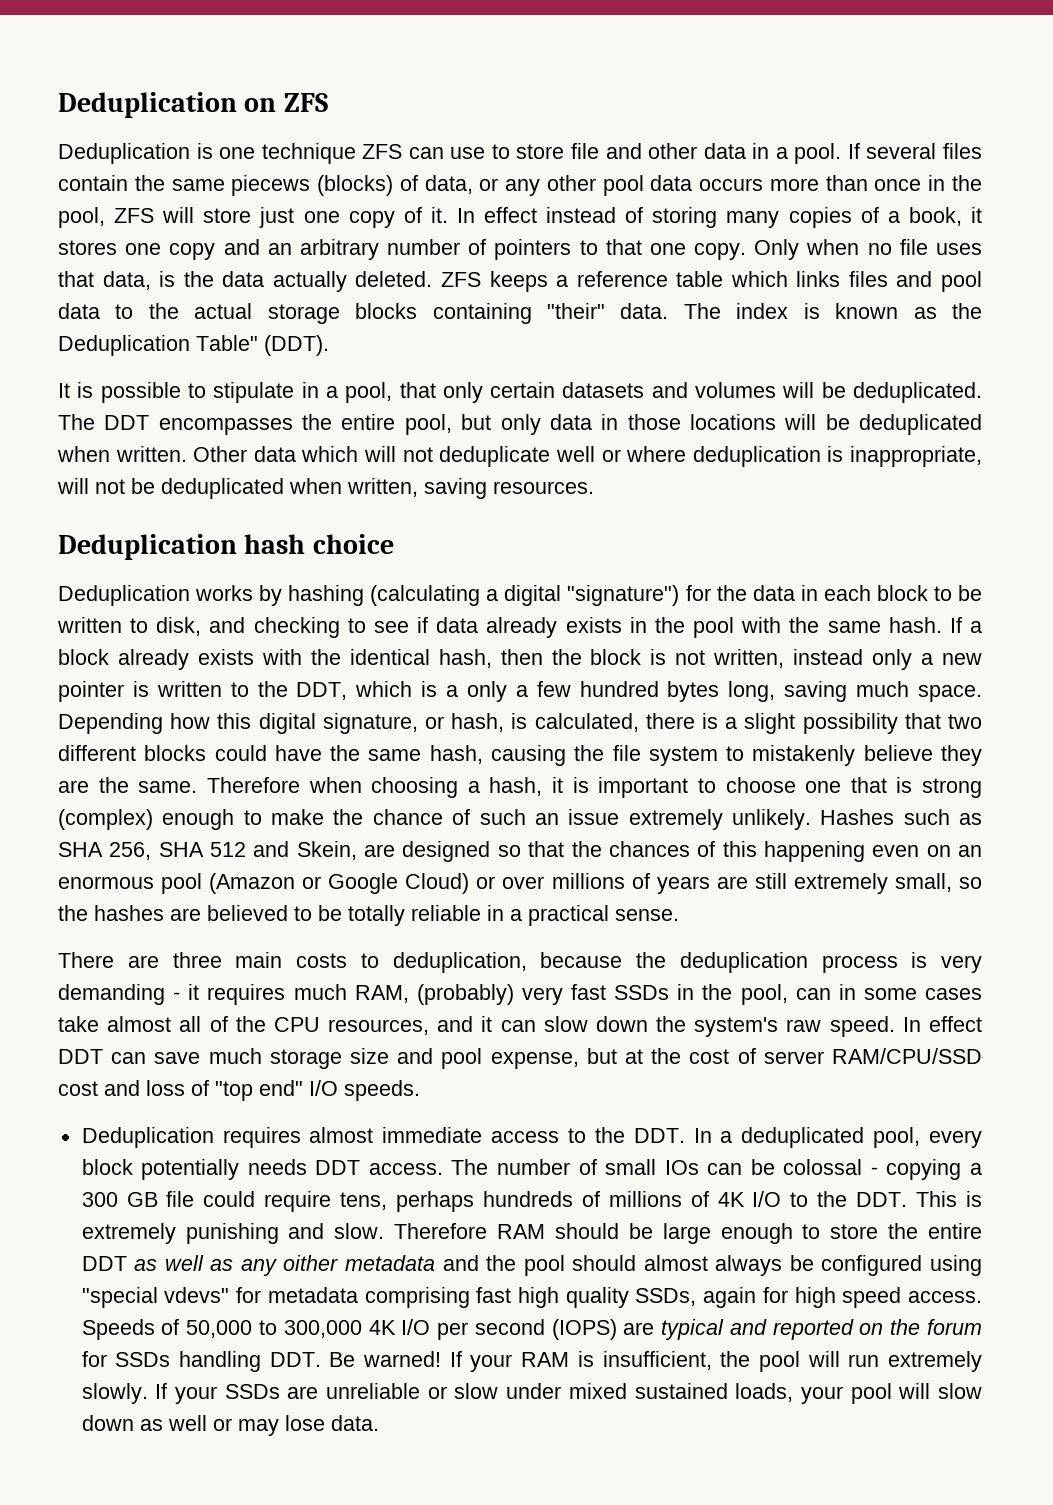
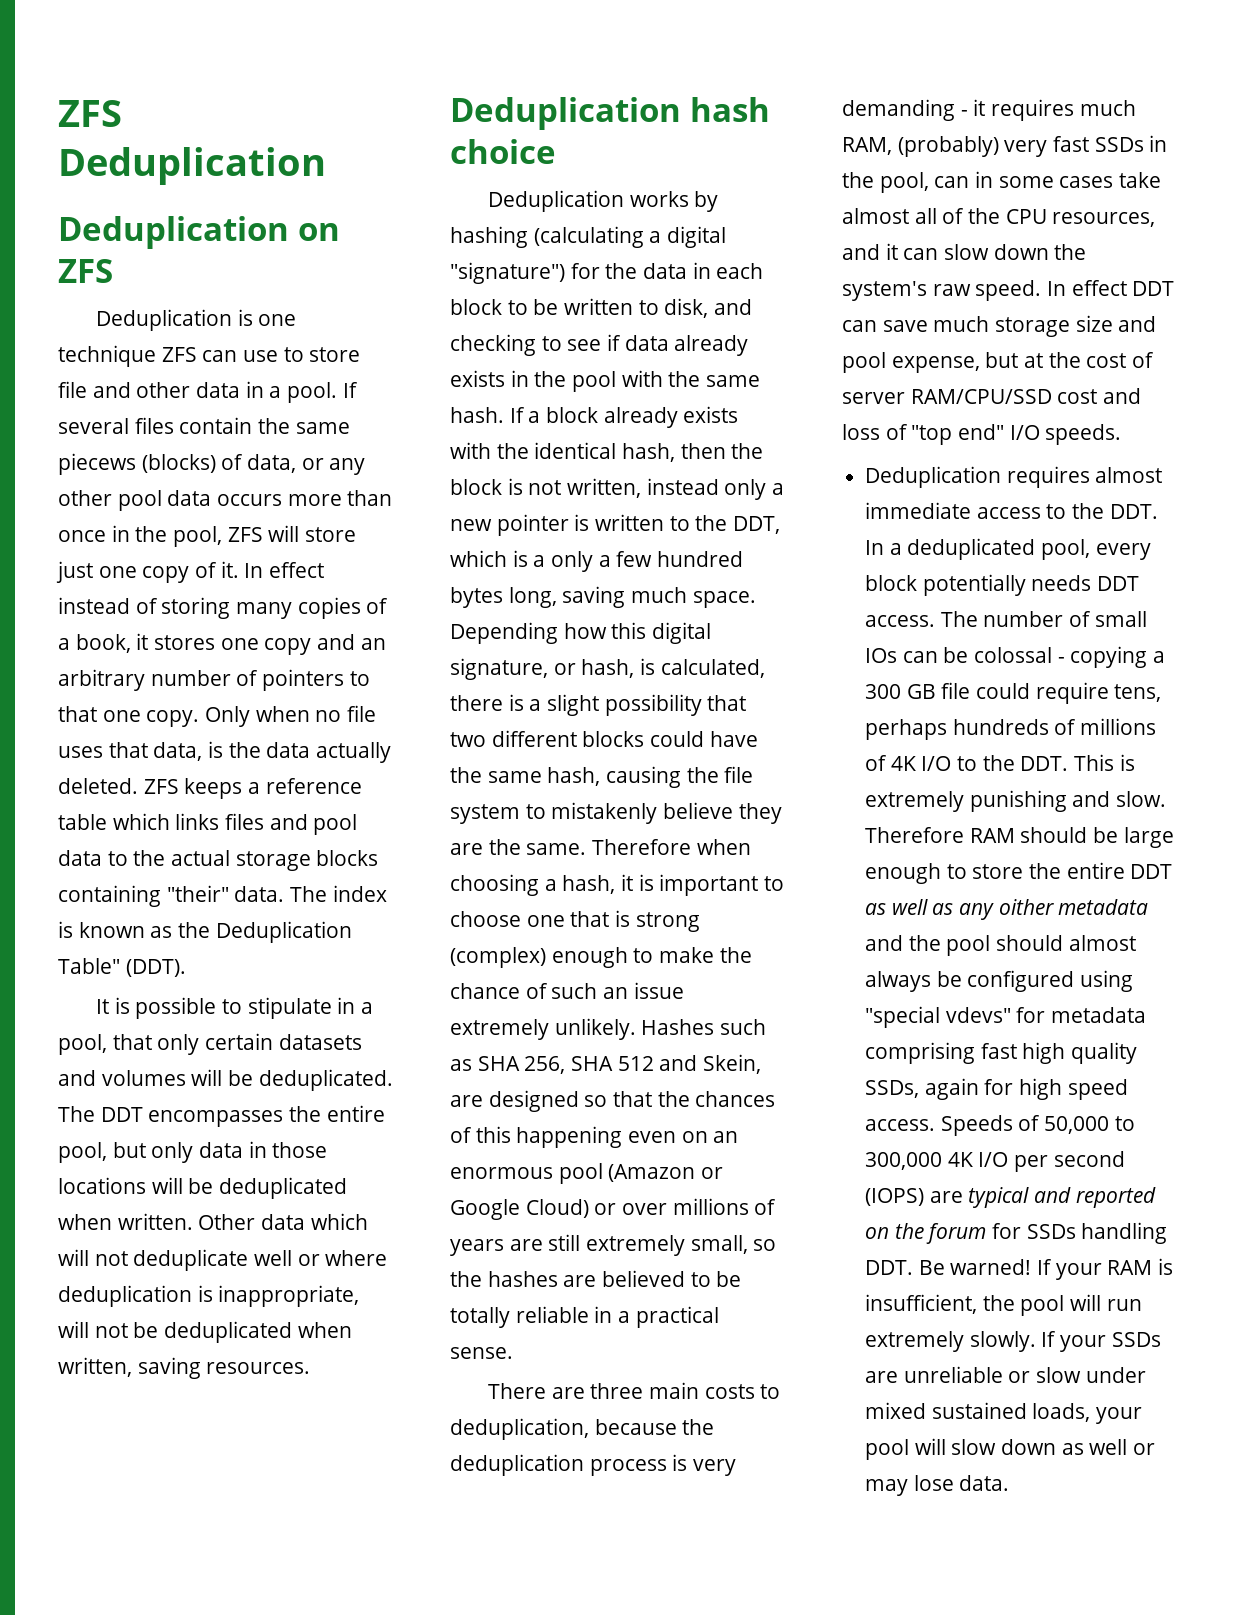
+ ZFS Deduplication

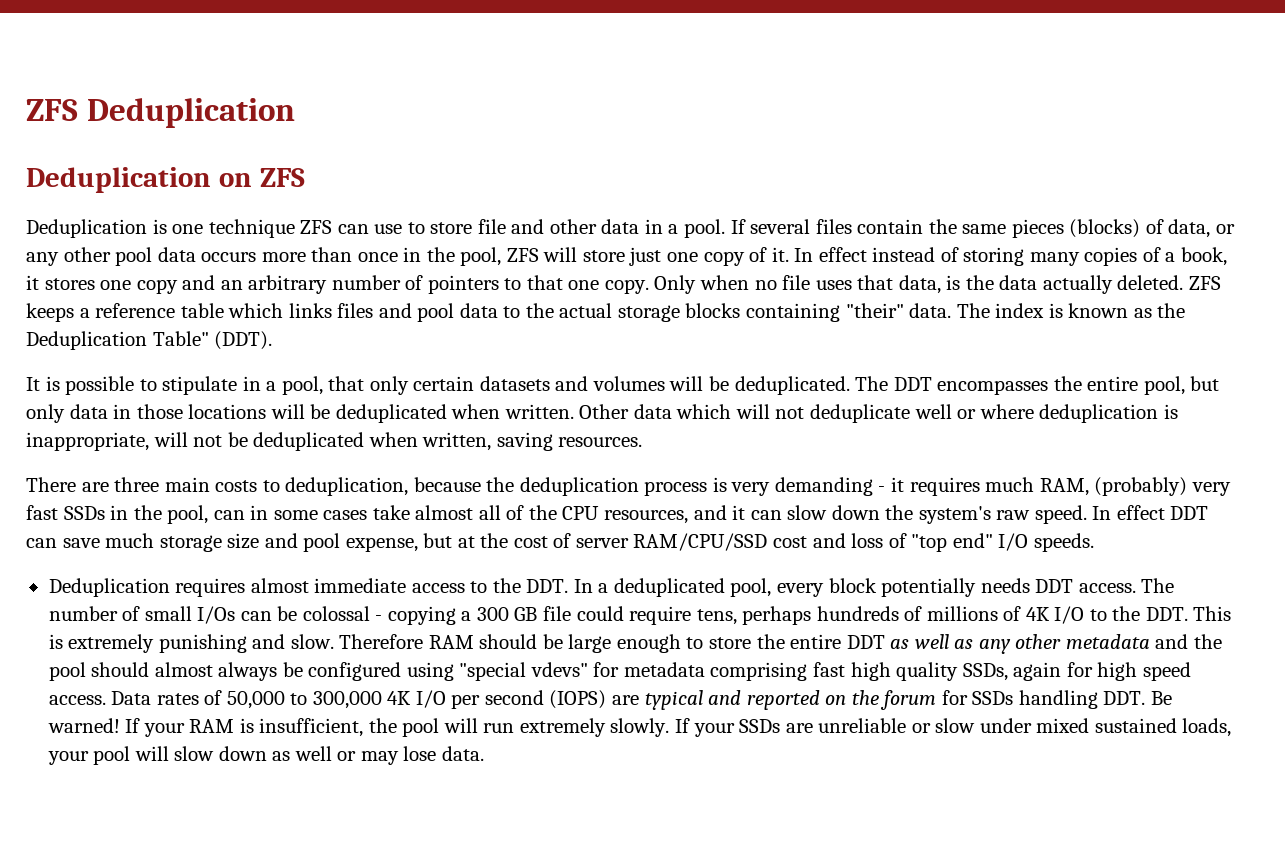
- If several files contain the same piecews (blocks) of data, or any other pool data occurs more than once in the pool, ZFS will store just one copy of it.
+ If several files contain the same pieces (blocks) of data, or any other pool data occurs more than once in the pool, ZFS will store just one copy of it.
- Deduplication hash choice
- Deduplication works by hashing (calculating a digital "signature") for the data in each block to be written to disk, and checking to see if data already exists in the pool with the same hash. If a block already exists with the identical hash, then the block is not written, instead only a new pointer is written to the DDT, which is a only a few hundred bytes long, saving much space. Depending how this digital signature, or hash, is calculated, there is a slight possibility that two different blocks could have the same hash, causing the file system to mistakenly believe they are the same. Therefore when choosing a hash, it is important to choose one that is strong (complex) enough to make the chance of such an issue extremely unlikely. Hashes such as SHA 256, SHA 512 and Skein, are designed so that the chances of this happening even on an enormous pool (Amazon or Google Cloud) or over millions of years are still extremely small, so the hashes are believed to be totally reliable in a practical sense.
- The number of small IOs can be colossal - copying a 300 GB file could require tens, perhaps hundreds of millions of 4K I/O to the DDT. This is extremely punishing and slow.
+ The number of small I/Os can be colossal - copying a 300 GB file could require tens, perhaps hundreds of millions of 4K I/O to the DDT. This is extremely punishing and slow.
- Therefore RAM should be large enough to store the entire DDT as well as any oither metadata and the pool should almost always be configured using "special vdevs" for metadata comprising fast high quality SSDs, again for high speed access.
+ Therefore RAM should be large enough to store the entire DDT as well as any other metadata and the pool should almost always be configured using "special vdevs" for metadata comprising fast high quality SSDs, again for high speed access.
- Speeds of 50,000 to 300,000 4K I/O per second (IOPS) are typical and reported on the forum for SSDs handling DDT. Be warned!
+ Data rates of 50,000 to 300,000 4K I/O per second (IOPS) are typical and reported on the forum for SSDs handling DDT. Be warned!

